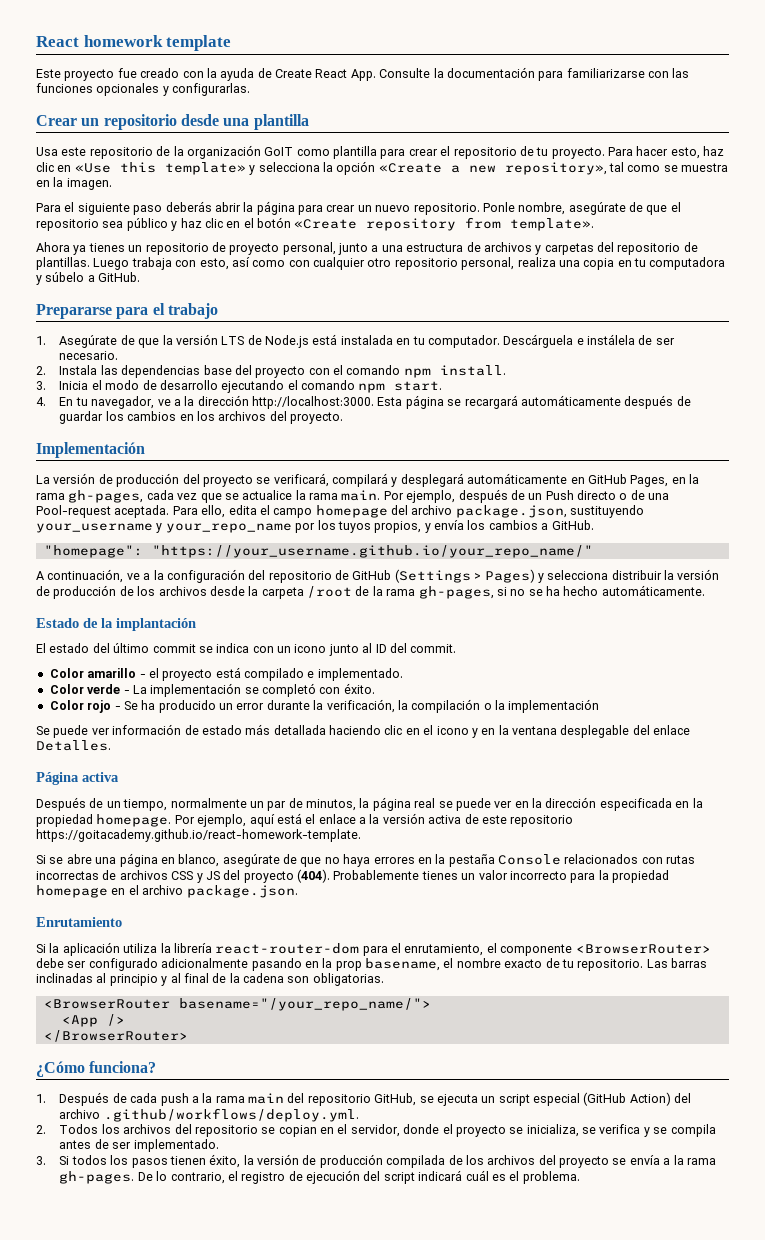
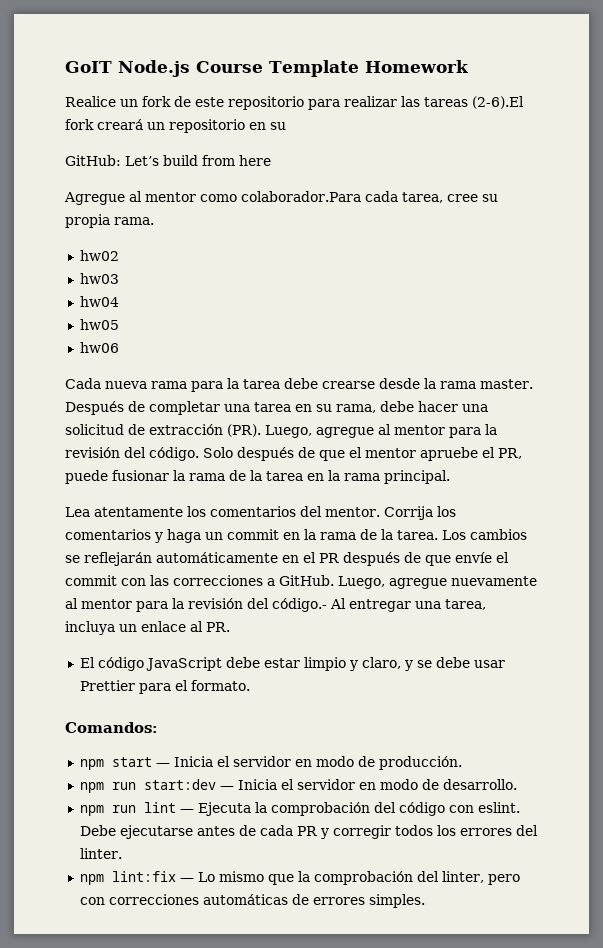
- React homework template
- Este proyecto fue creado con la ayuda de Create React App. Consulte la documentación para familiarizarse con las funciones opcionales y configurarlas.
- Crear un repositorio desde una plantilla
- Usa este repositorio de la organización GoIT como plantilla para crear el repositorio de tu proyecto. Para hacer esto, haz clic en «Use this template» y selecciona la opción «Create a new repository», tal como se muestra en la imagen.
- Para el siguiente paso deberás abrir la página para crear un nuevo repositorio. Ponle nombre, asegúrate de que el repositorio sea público y haz clic en el botón «Create repository from template».
- Ahora ya tienes un repositorio de proyecto personal, junto a una estructura de archivos y carpetas del repositorio de plantillas. Luego trabaja con esto, así como con cualquier otro repositorio personal, realiza una copia en tu computadora y súbelo a GitHub.
- Prepararse para el trabajo
- 1. Asegúrate de que la versión LTS de Node.js está instalada en tu computador. Descárguela e instálela de ser necesario.
- 2. Instala las dependencias base del proyecto con el comando npm install.
- 3. Inicia el modo de desarrollo ejecutando el comando npm start.
- 4. En tu navegador, ve a la dirección http://localhost:3000. Esta página se recargará automáticamente después de guardar los cambios en los archivos del proyecto.
- Implementación
- La versión de producción del proyecto se verificará, compilará y desplegará automáticamente en GitHub Pages, en la rama gh-pages, cada vez que se actualice la rama main. Por ejemplo, después de un Push directo o de una Pool-request aceptada. Para ello, edita el campo homepage del archivo package.json, sustituyendo your_username y your_repo_name por los tuyos propios, y envía los cambios a GitHub.
- "homepage": "https://your_username.github.io/your_repo_name/"
- A continuación, ve a la configuración del repositorio de GitHub (Settings > Pages) y selecciona distribuir la versión de producción de los archivos desde la carpeta /root de la rama gh-pages, si no se ha hecho automáticamente.
- Estado de la implantación
- El estado del último commit se indica con un icono junto al ID del commit.
- Color amarillo - el proyecto está compilado e implementado.
- Color verde - La implementación se completó con éxito.
- Color rojo - Se ha producido un error durante la verificación, la compilación o la implementación
- Se puede ver información de estado más detallada haciendo clic en el icono y en la ventana desplegable del enlace Detalles.
- Página activa
- Después de un tiempo, normalmente un par de minutos, la página real se puede ver en la dirección especificada en la propiedad homepage. Por ejemplo, aquí está el enlace a la versión activa de este repositorio https://goitacademy.github.io/react-homework-template.
- Si se abre una página en blanco, asegúrate de que no haya errores en la pestaña Console relacionados con rutas incorrectas de archivos CSS y JS del proyecto (404). Probablemente tienes un valor incorrecto para la propiedad homepage en el archivo package.json.
- Enrutamiento
- Si la aplicación utiliza la librería react-router-dom para el enrutamiento, el componente <BrowserRouter> debe ser configurado adicionalmente pasando en la prop basename, el nombre exacto de tu repositorio. Las barras inclinadas al principio y al final de la cadena son obligatorias.
- <BrowserRouter basename="/your_repo_name/">
- <App />
- </BrowserRouter>
- ¿Cómo funciona?
- 1. Después de cada push a la rama main del repositorio GitHub, se ejecuta un script especial (GitHub Action) del archivo .github/workflows/deploy.yml.
- 2. Todos los archivos del repositorio se copian en el servidor, donde el proyecto se inicializa, se verifica y se compila antes de ser implementado.
- 3. Si todos los pasos tienen éxito, la versión de producción compilada de los archivos del proyecto se envía a la rama gh-pages. De lo contrario, el registro de ejecución del script indicará cuál es el problema.
+ GoIT Node.js Course Template Homework
+ Realice un fork de este repositorio para realizar las tareas (2-6).El fork creará un repositorio en su
+ GitHub: Let’s build from here
+ Agregue al mentor como colaborador.Para cada tarea, cree su propia rama.
+ hw02
+ hw03
+ hw04
+ hw05
+ hw06
+ Cada nueva rama para la tarea debe crearse desde la rama master. Después de completar una tarea en su rama, debe hacer una solicitud de extracción (PR). Luego, agregue al mentor para la revisión del código. Solo después de que el mentor apruebe el PR, puede fusionar la rama de la tarea en la rama principal.
+ Lea atentamente los comentarios del mentor. Corrija los comentarios y haga un commit en la rama de la tarea. Los cambios se reflejarán automáticamente en el PR después de que envíe el commit con las correcciones a GitHub. Luego, agregue nuevamente al mentor para la revisión del código.- Al entregar una tarea, incluya un enlace al PR.
+ El código JavaScript debe estar limpio y claro, y se debe usar Prettier para el formato.
+ Comandos:
+ npm start — Inicia el servidor en modo de producción.
+ npm run start:dev — Inicia el servidor en modo de desarrollo.
+ npm run lint — Ejecuta la comprobación del código con eslint. Debe ejecutarse antes de cada PR y corregir todos los errores del linter.
+ npm lint:fix — Lo mismo que la comprobación del linter, pero con correcciones automáticas de errores simples.

